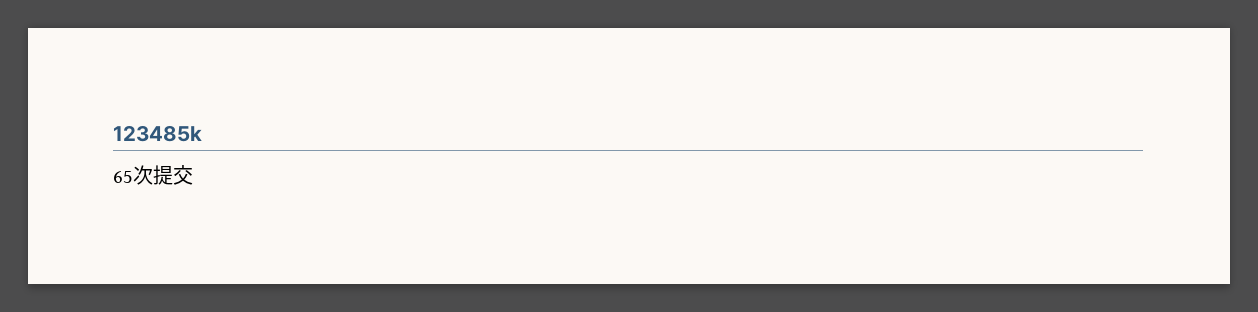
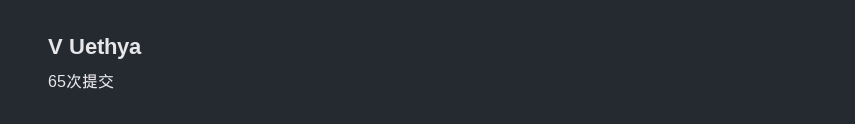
- 123485k
+ V Uethya

